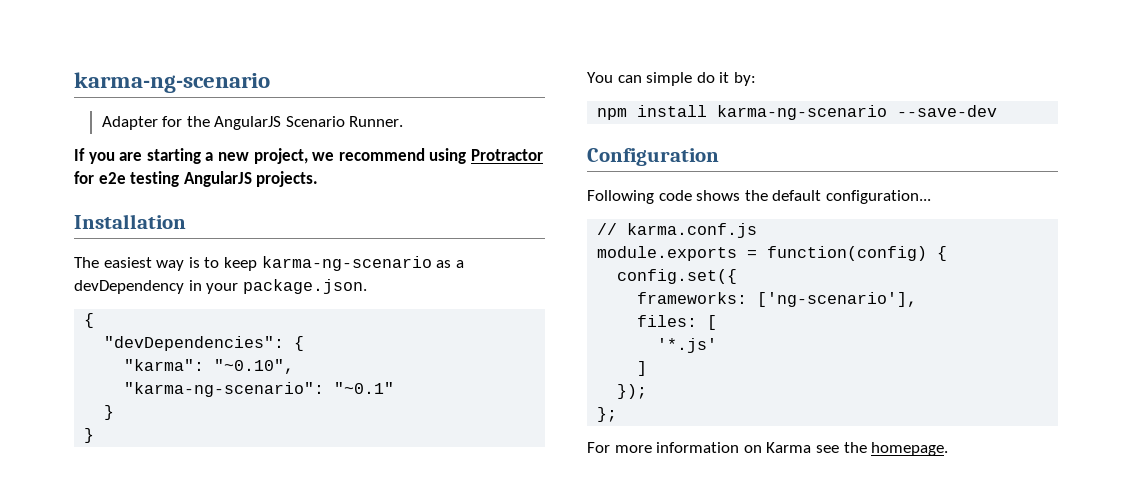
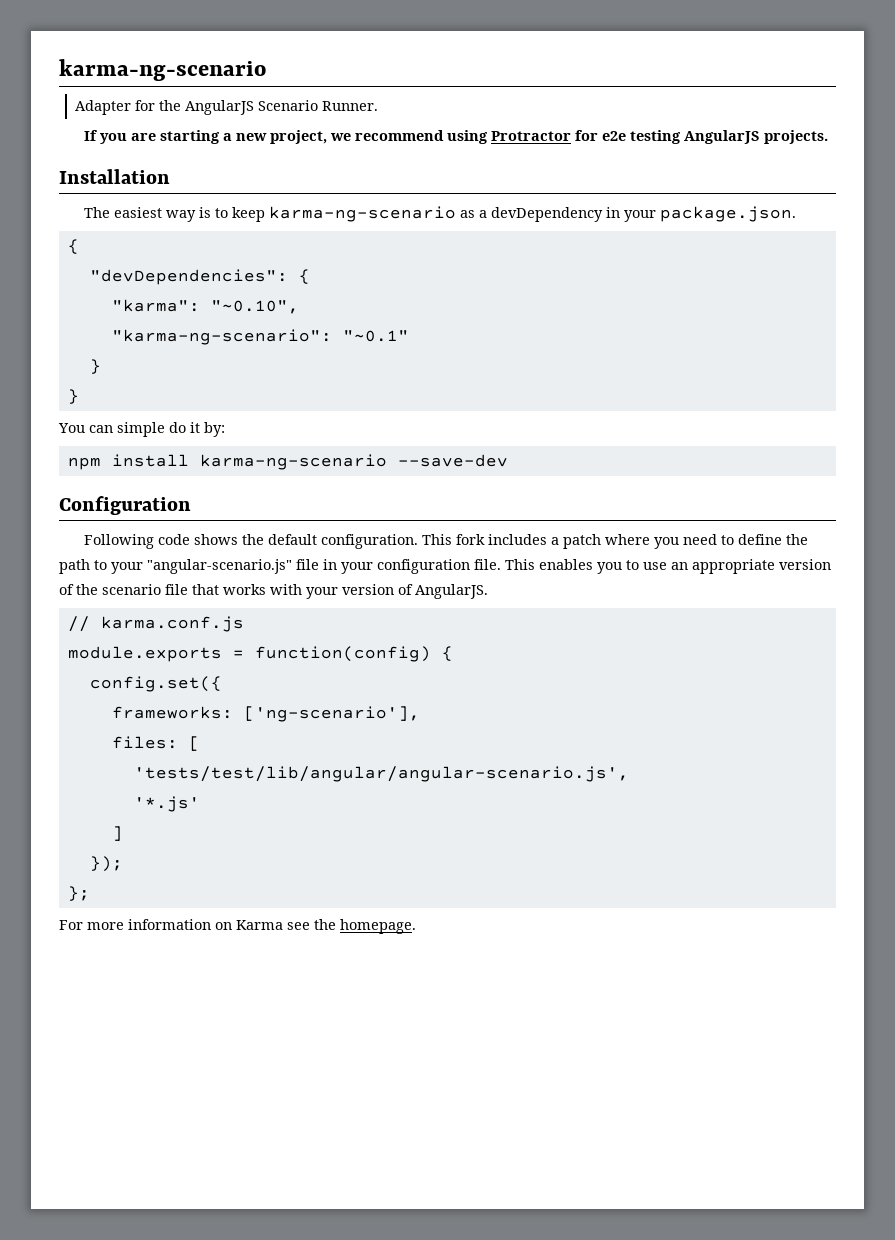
- Following code shows the default configuration...
+ Following code shows the default configuration. This fork includes a patch where you need to define the path to your "angular-scenario.js" file in your configuration file. This enables you to use an appropriate version of the scenario file that works with your version of AngularJS.
+ 'tests/test/lib/angular/angular-scenario.js',

